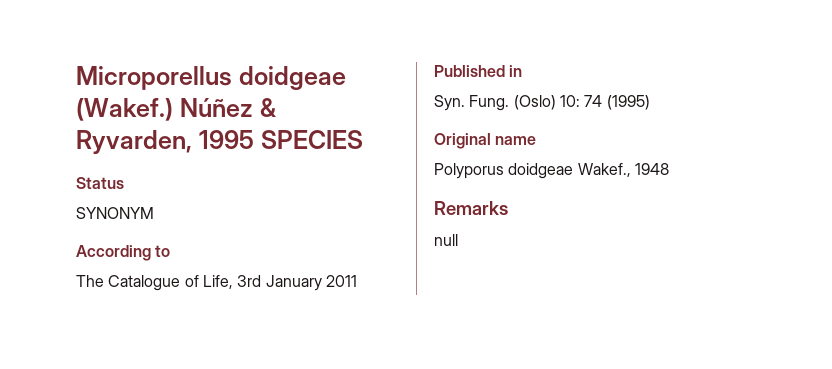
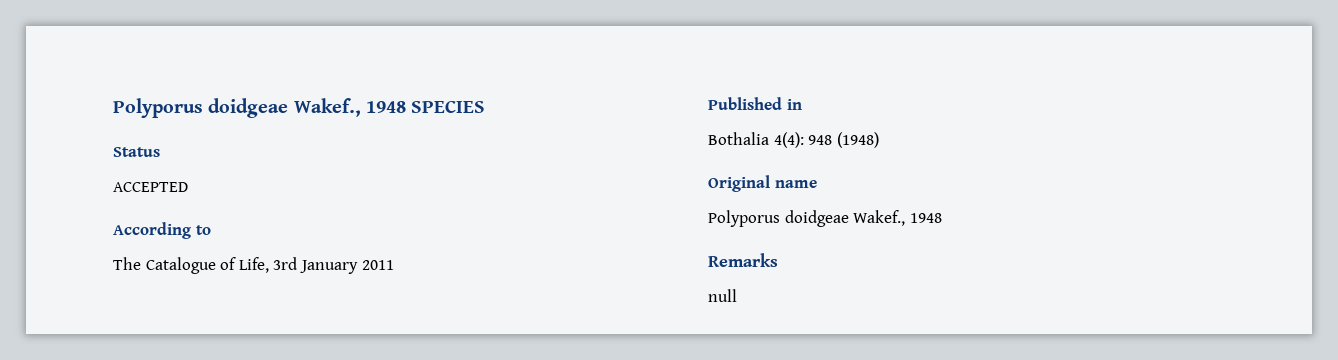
- Microporellus doidgeae (Wakef.) Núñez & Ryvarden, 1995 SPECIES
+ Polyporus doidgeae Wakef., 1948 SPECIES
- SYNONYM
+ ACCEPTED
- Syn. Fung. (Oslo) 10: 74 (1995)
+ Bothalia 4(4): 948 (1948)

